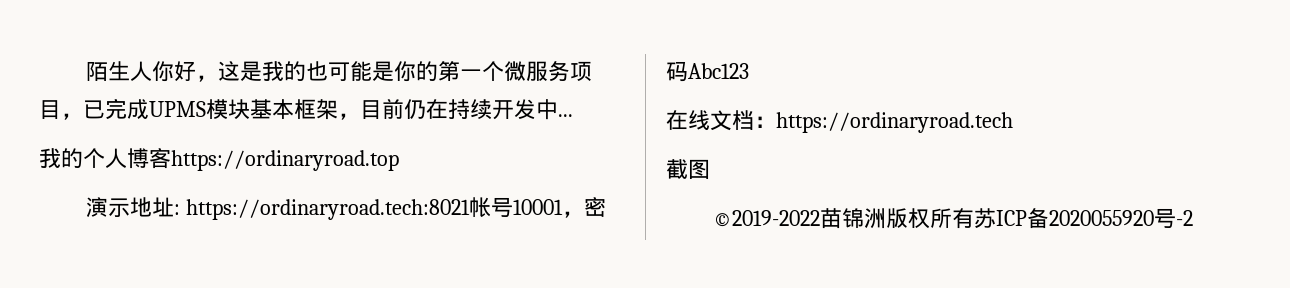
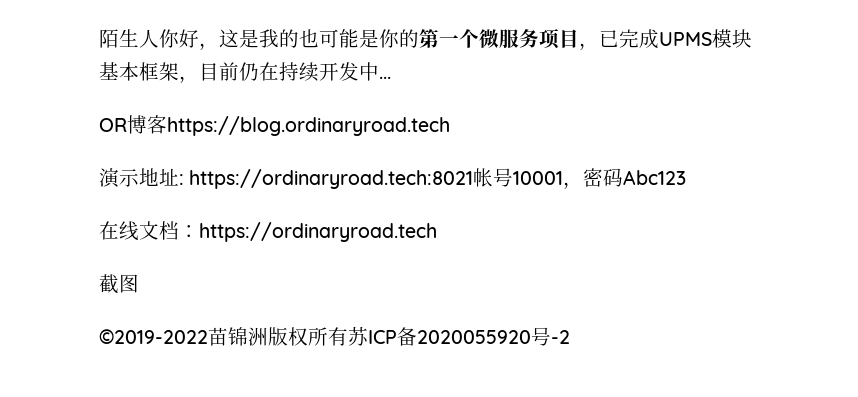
- 我的个人博客https://ordinaryroad.top
+ OR博客https://blog.ordinaryroad.tech

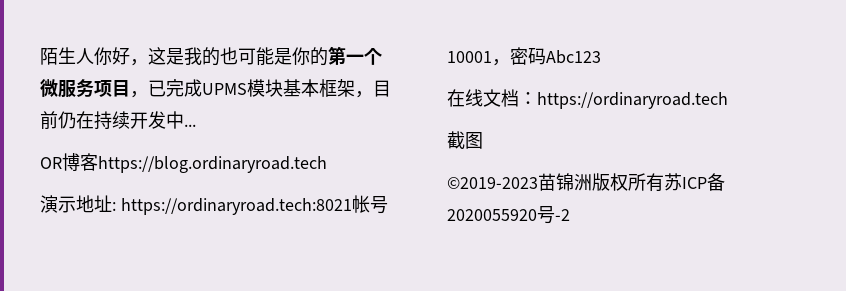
- ©2019-2022苗锦洲版权所有苏ICP备2020055920号-2
+ ©2019-2023苗锦洲版权所有苏ICP备2020055920号-2

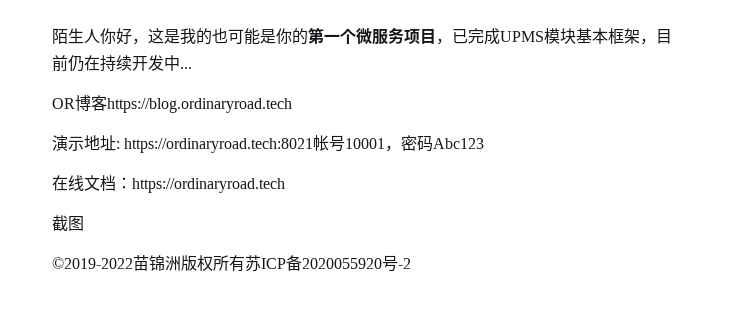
- ©2019-2023苗锦洲版权所有苏ICP备2020055920号-2
+ ©2019-2022苗锦洲版权所有苏ICP备2020055920号-2

